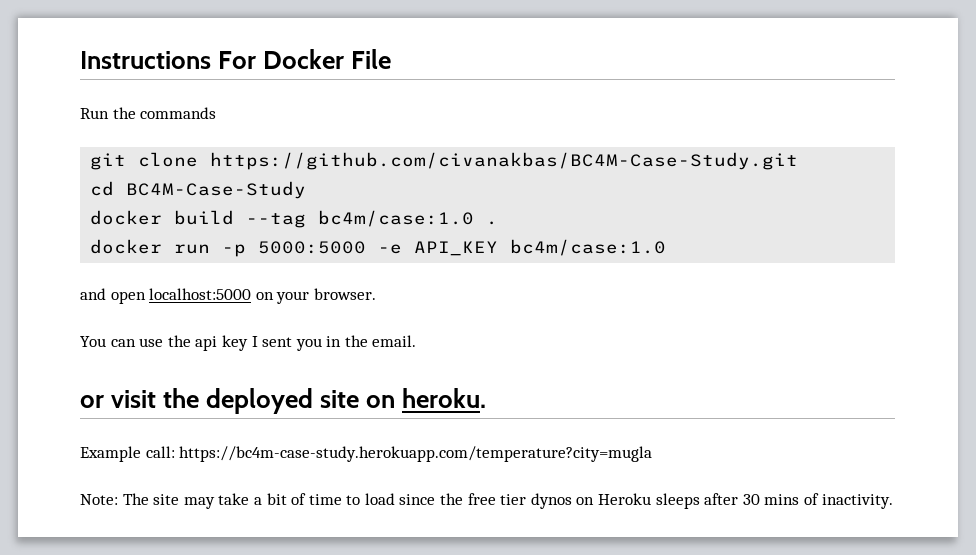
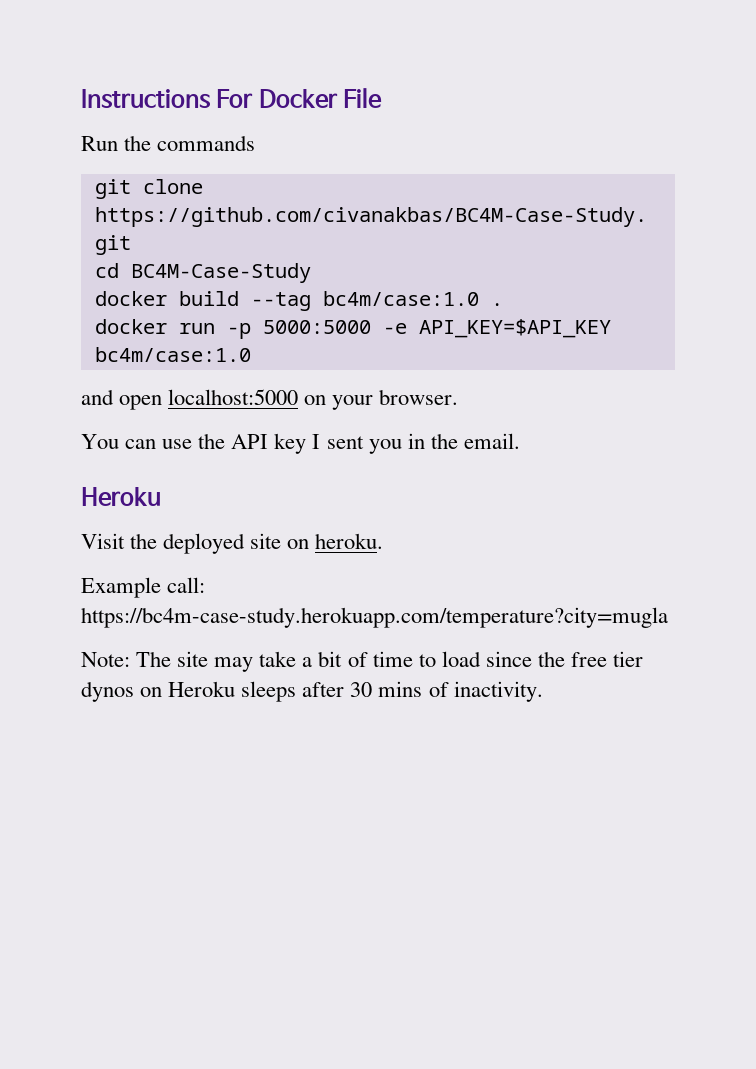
- docker run -p 5000:5000 -e API_KEY bc4m/case:1.0
+ docker run -p 5000:5000 -e API_KEY=$API_KEY bc4m/case:1.0
- You can use the api key I sent you in the email.
- or visit the deployed site on heroku.
+ You can use the API key I sent you in the email.
+ Heroku
+ Visit the deployed site on heroku.

